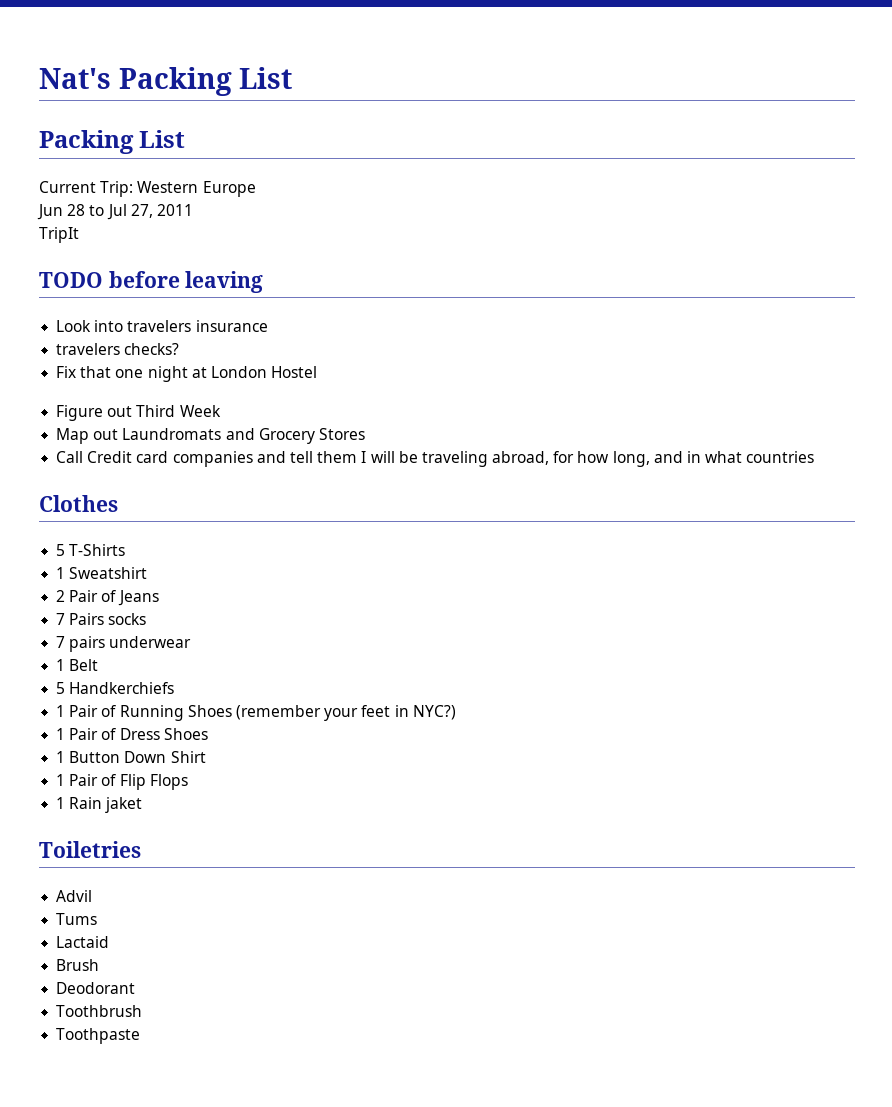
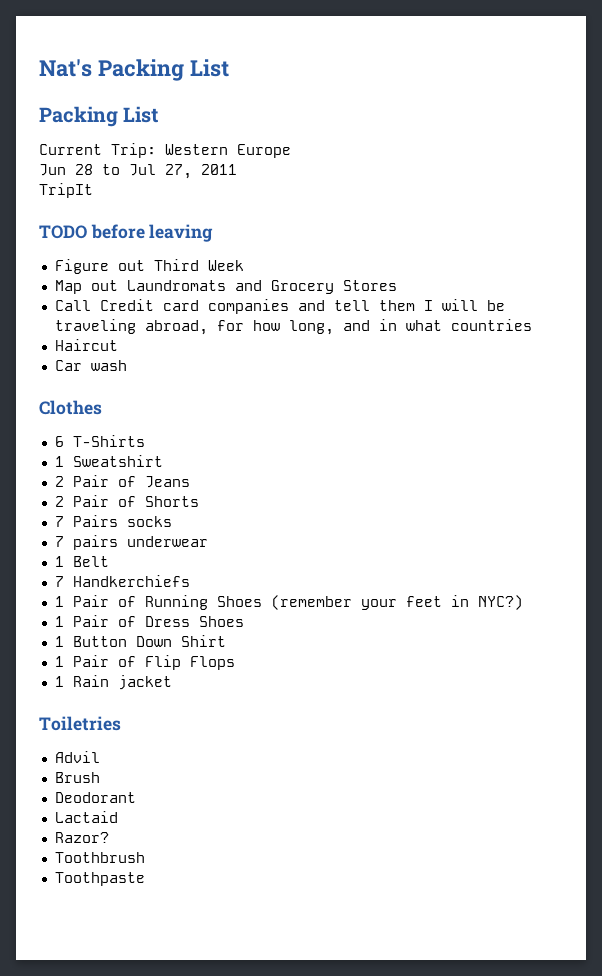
- Look into travelers insurance
- travelers checks?
- Fix that one night at London Hostel
+ Haircut
+ Car wash
- 5 T-Shirts
+ 6 T-Shirts
+ 2 Pair of Shorts
- 5 Handkerchiefs
+ 7 Handkerchiefs
- 1 Rain jaket
+ 1 Rain jacket
- Tums
- Lactaid
+ Lactaid
+ Razor?

